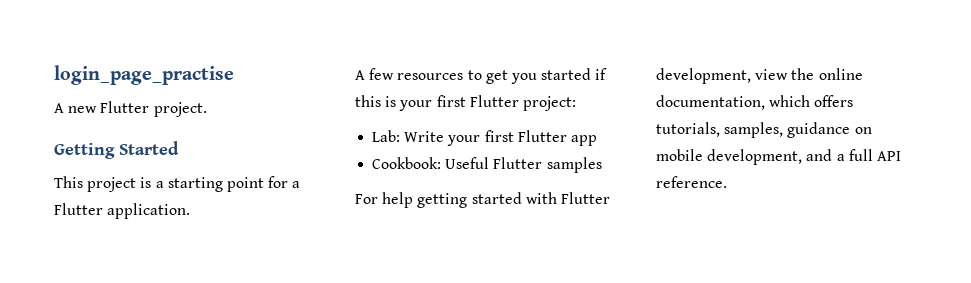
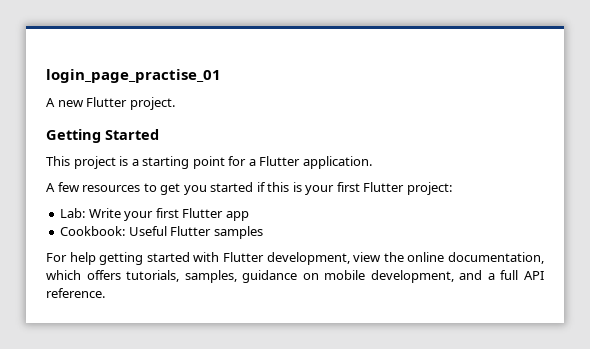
- login_page_practise
+ login_page_practise_01

